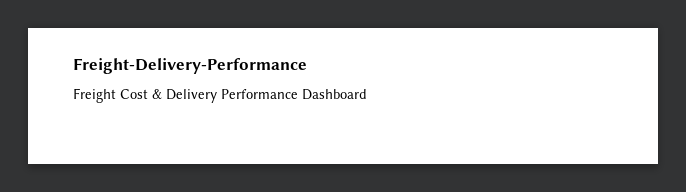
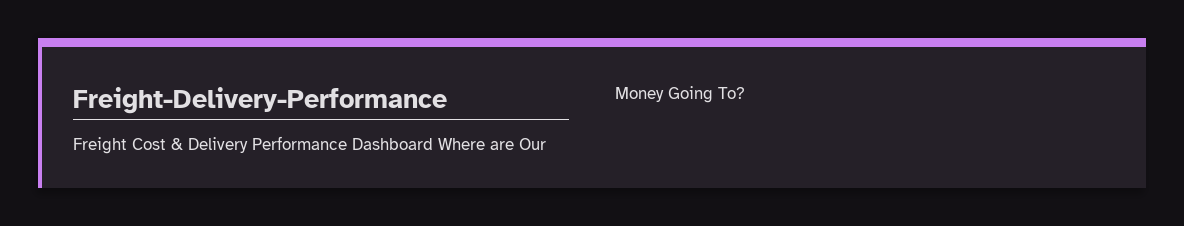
- Freight Cost & Delivery Performance Dashboard
+ Freight Cost & Delivery Performance Dashboard Where are Our Money Going To?

